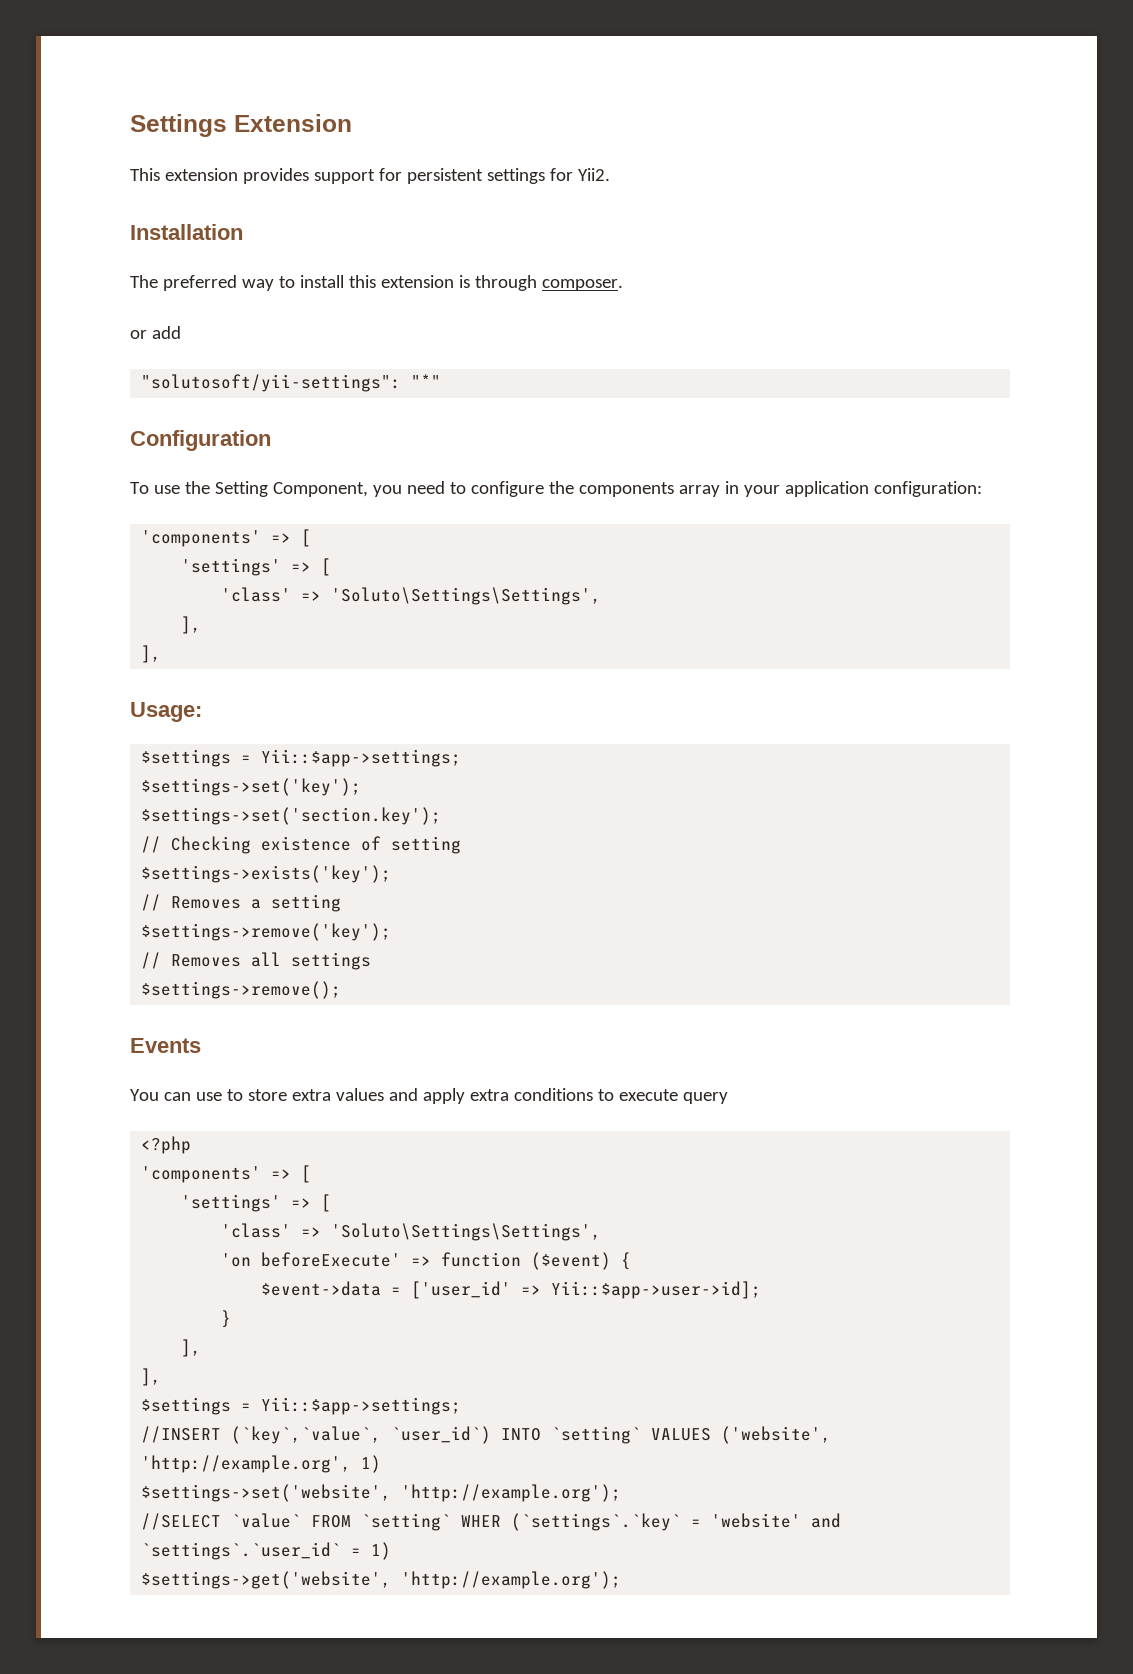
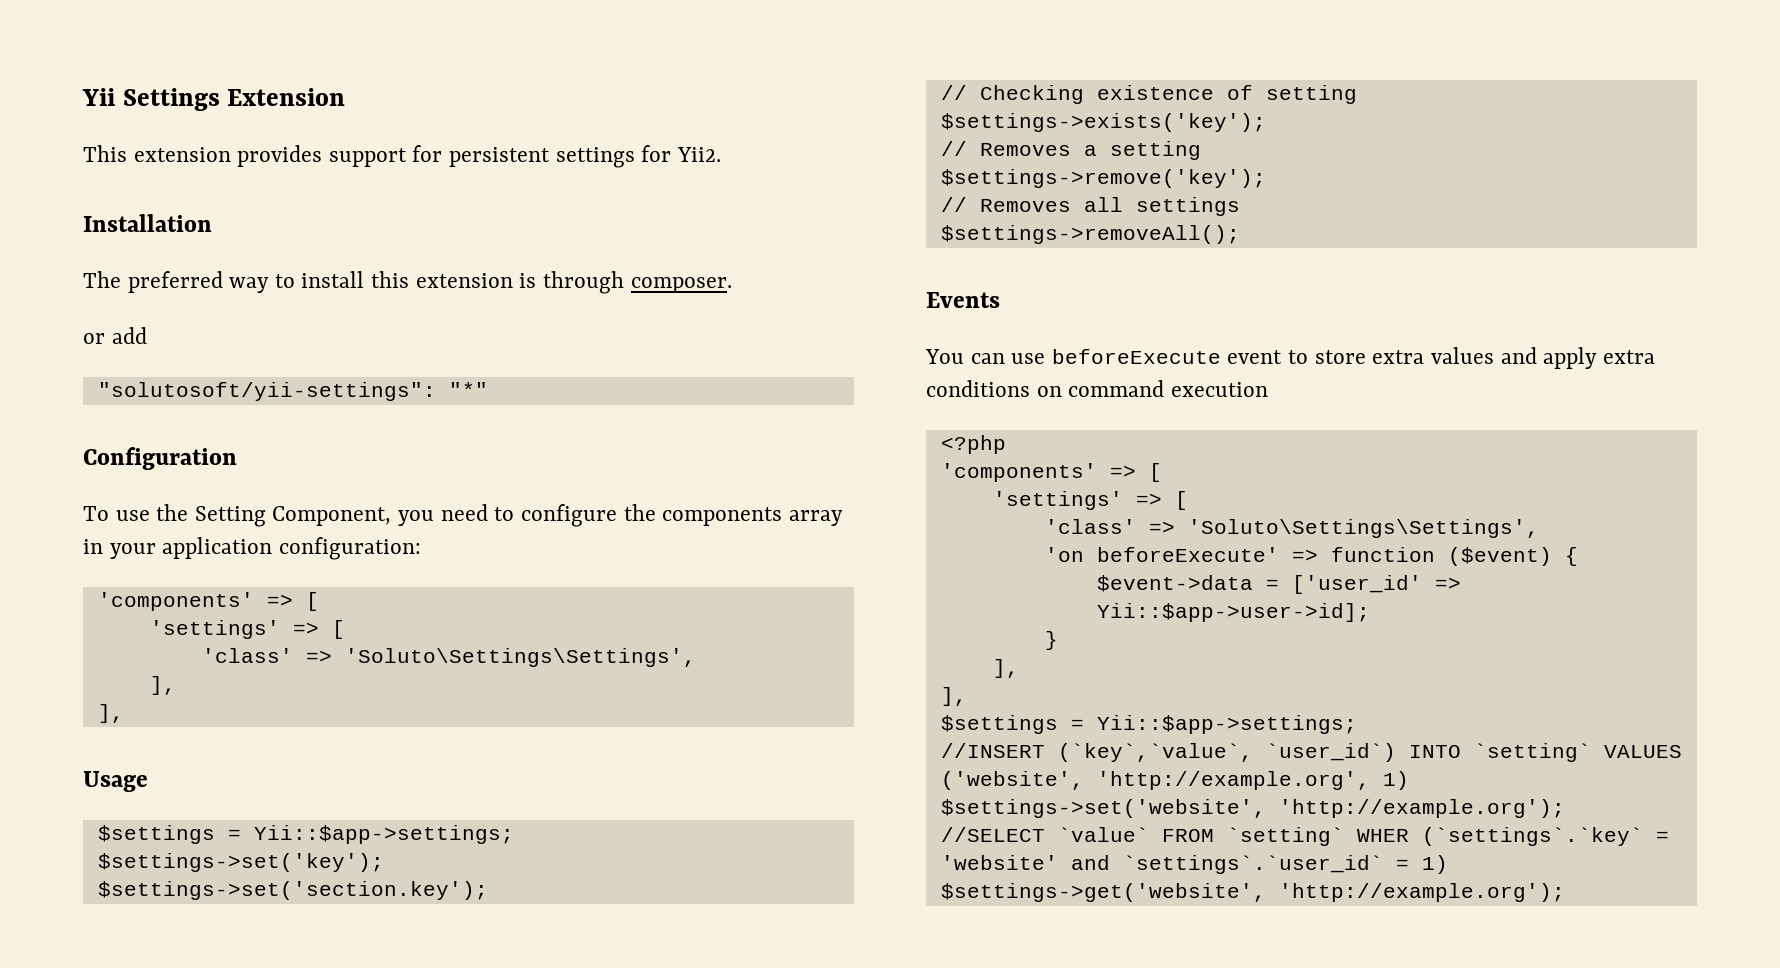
- Settings Extension
+ Yii Settings Extension
- Usage:
+ Usage
- $settings->remove();
+ $settings->removeAll();
- You can use to store extra values and apply extra conditions to execute query
+ You can use beforeExecute event to store extra values and apply extra conditions on command execution

